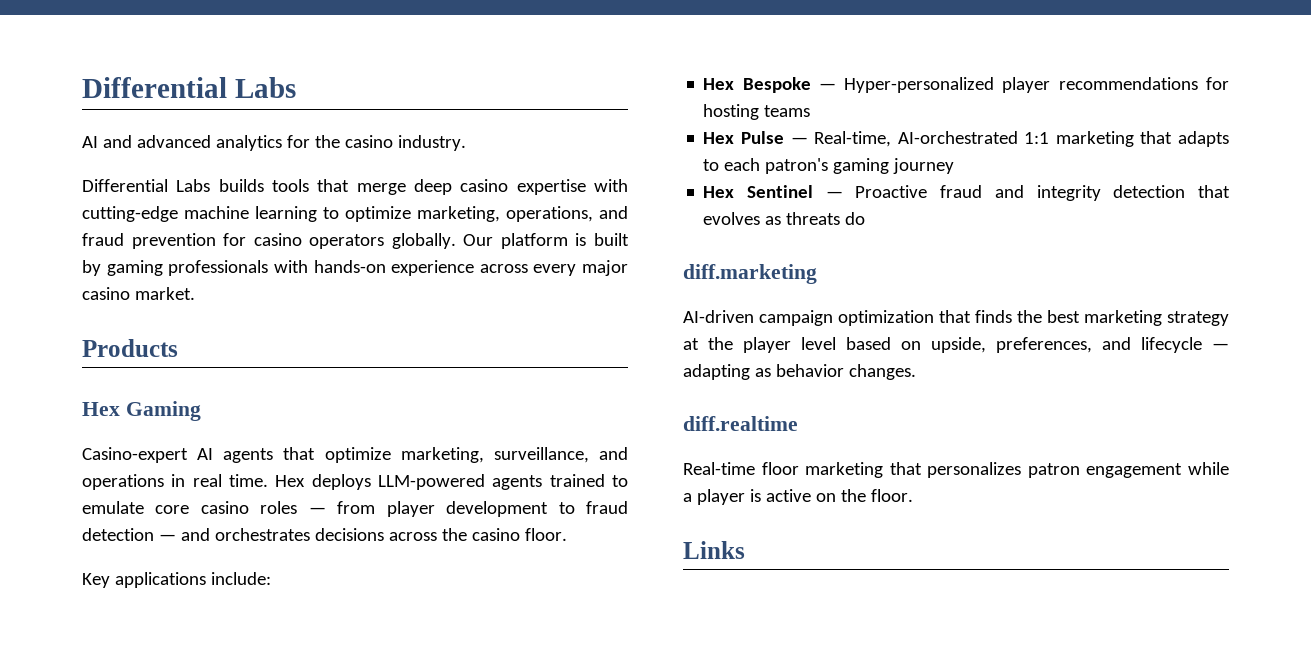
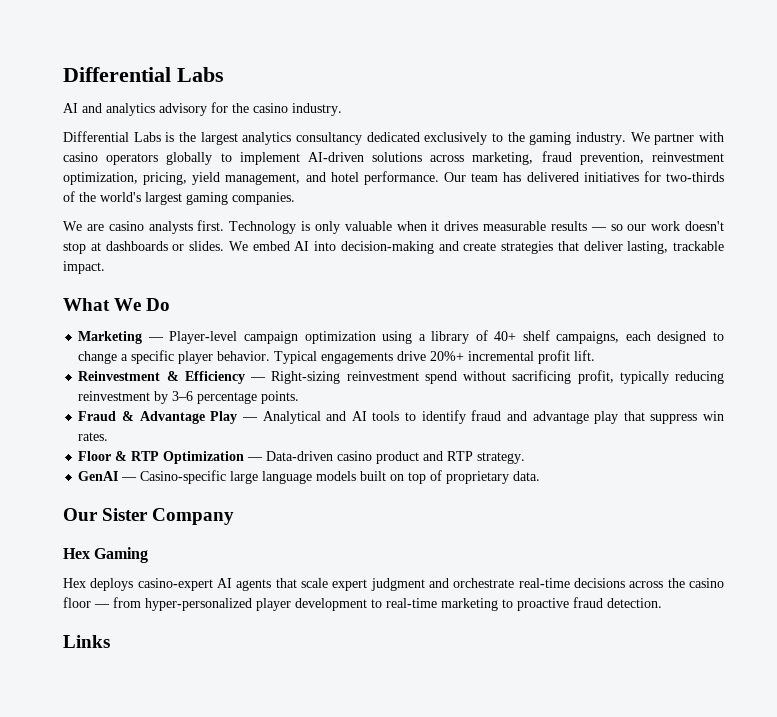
- AI and advanced analytics for the casino industry.
+ AI and analytics advisory for the casino industry.
- Differential Labs builds tools that merge deep casino expertise with cutting-edge machine learning to optimize marketing, operations, and fraud prevention for casino operators globally. Our platform is built by gaming professionals with hands-on experience across every major casino market.
- Products
+ Differential Labs is the largest analytics consultancy dedicated exclusively to the gaming industry. We partner with casino operators globally to implement AI-driven solutions across marketing, fraud prevention, reinvestment optimization, pricing, yield management, and hotel performance. Our team has delivered initiatives for two-thirds of the world's largest gaming companies.
+ We are casino analysts first. Technology is only valuable when it drives measurable results — so our work doesn't stop at dashboards or slides. We embed AI into decision-making and create strategies that deliver lasting, trackable impact.
+ What We Do
+ Marketing — Player-level campaign optimization using a library of 40+ shelf campaigns, each designed to change a specific player behavior. Typical engagements drive 20%+ incremental profit lift.
+ Reinvestment & Efficiency — Right-sizing reinvestment spend without sacrificing profit, typically reducing reinvestment by 3–6 percentage points.
+ Fraud & Advantage Play — Analytical and AI tools to identify fraud and advantage play that suppress win rates.
+ Floor & RTP Optimization — Data-driven casino product and RTP strategy.
+ GenAI — Casino-specific large language models built on top of proprietary data.
+ Our Sister Company
  Hex Gaming
- Casino-expert AI agents that optimize marketing, surveillance, and operations in real time. Hex deploys LLM-powered agents trained to emulate core casino roles — from player development to fraud detection — and orchestrates decisions across the casino floor.
- Key applications include:
- Hex Bespoke — Hyper-personalized player recommendations for hosting teams
- Hex Pulse — Real-time, AI-orchestrated 1:1 marketing that adapts to each patron's gaming journey
- Hex Sentinel — Proactive fraud and integrity detection that evolves as threats do
- diff.marketing
- AI-driven campaign optimization that finds the best marketing strategy at the player level based on upside, preferences, and lifecycle — adapting as behavior changes.
- diff.realtime
- Real-time floor marketing that personalizes patron engagement while a player is active on the floor.
+ Hex deploys casino-expert AI agents that scale expert judgment and orchestrate real-time decisions across the casino floor — from hyper-personalized player development to real-time marketing to proactive fraud detection.

